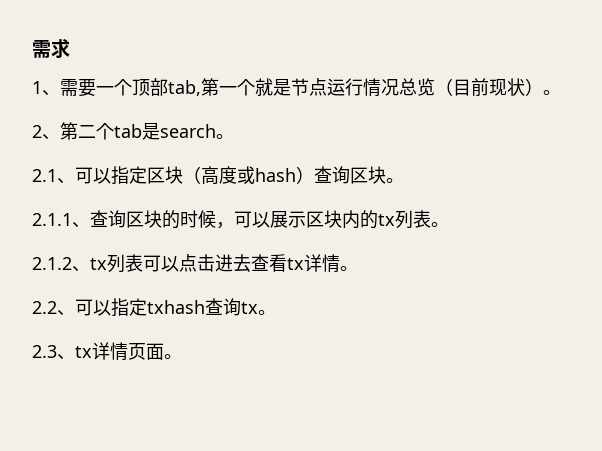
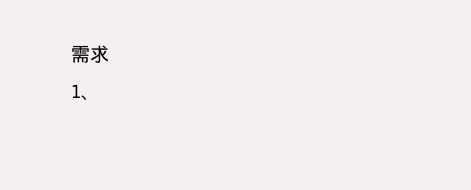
- 1、需要一个顶部tab,第一个就是节点运行情况总览（目前现状）。
- 2、第二个tab是search。
- 2.1、可以指定区块（高度或hash）查询区块。
- 2.1.1、查询区块的时候，可以展示区块内的tx列表。
- 2.1.2、tx列表可以点击进去查看tx详情。
- 2.2、可以指定txhash查询tx。
- 2.3、tx详情页面。
+ 1、

